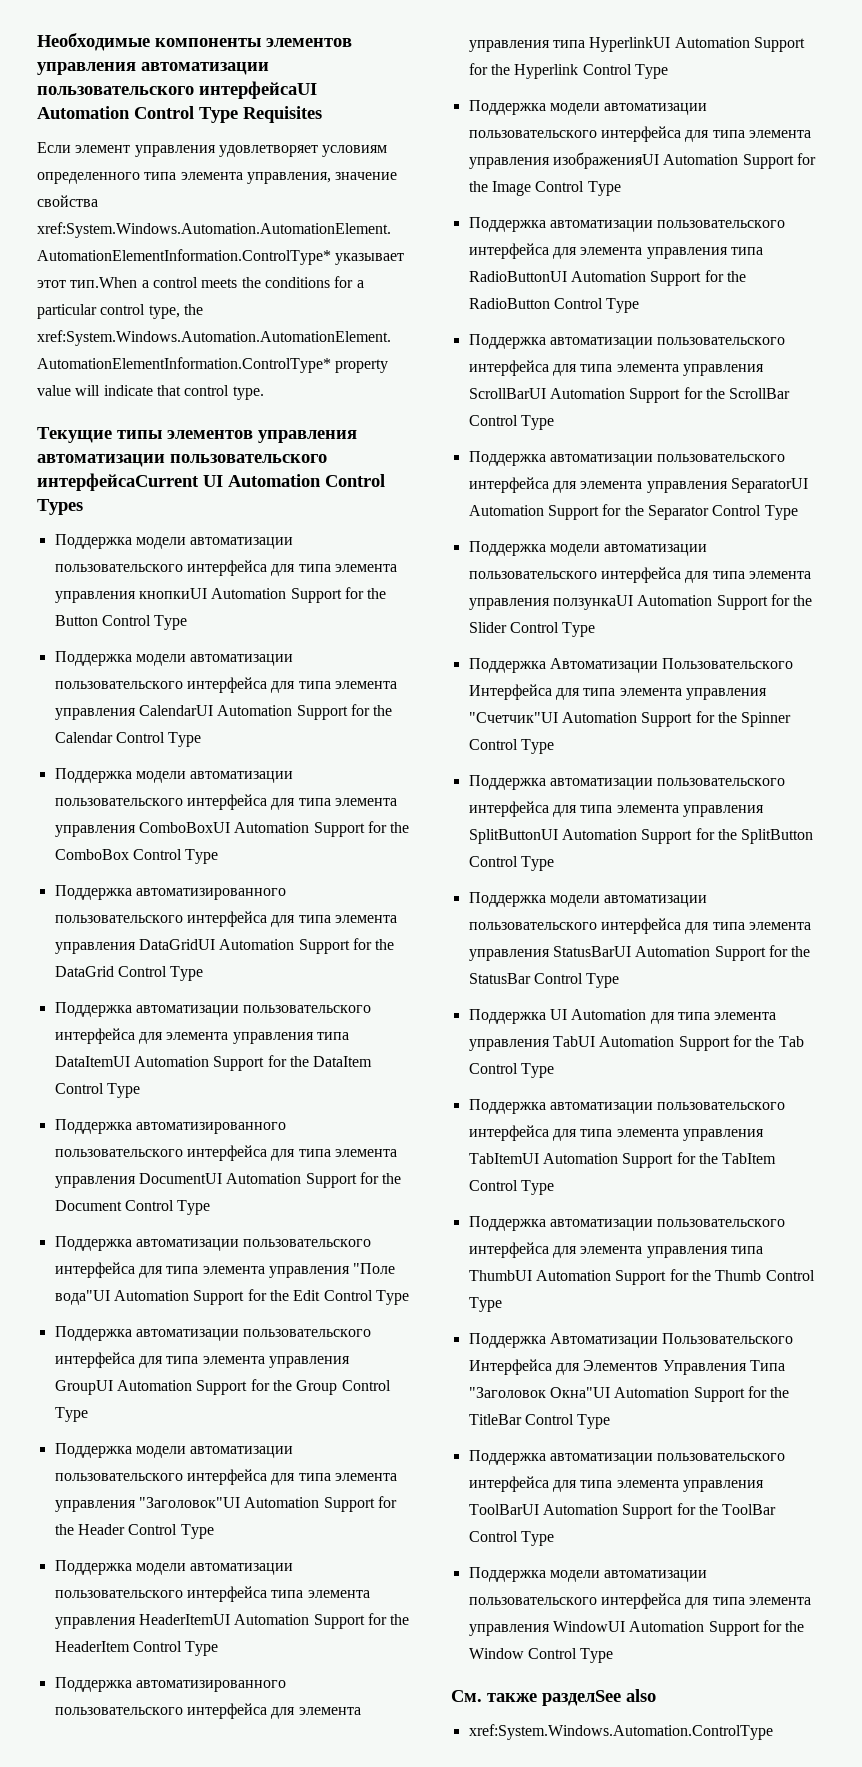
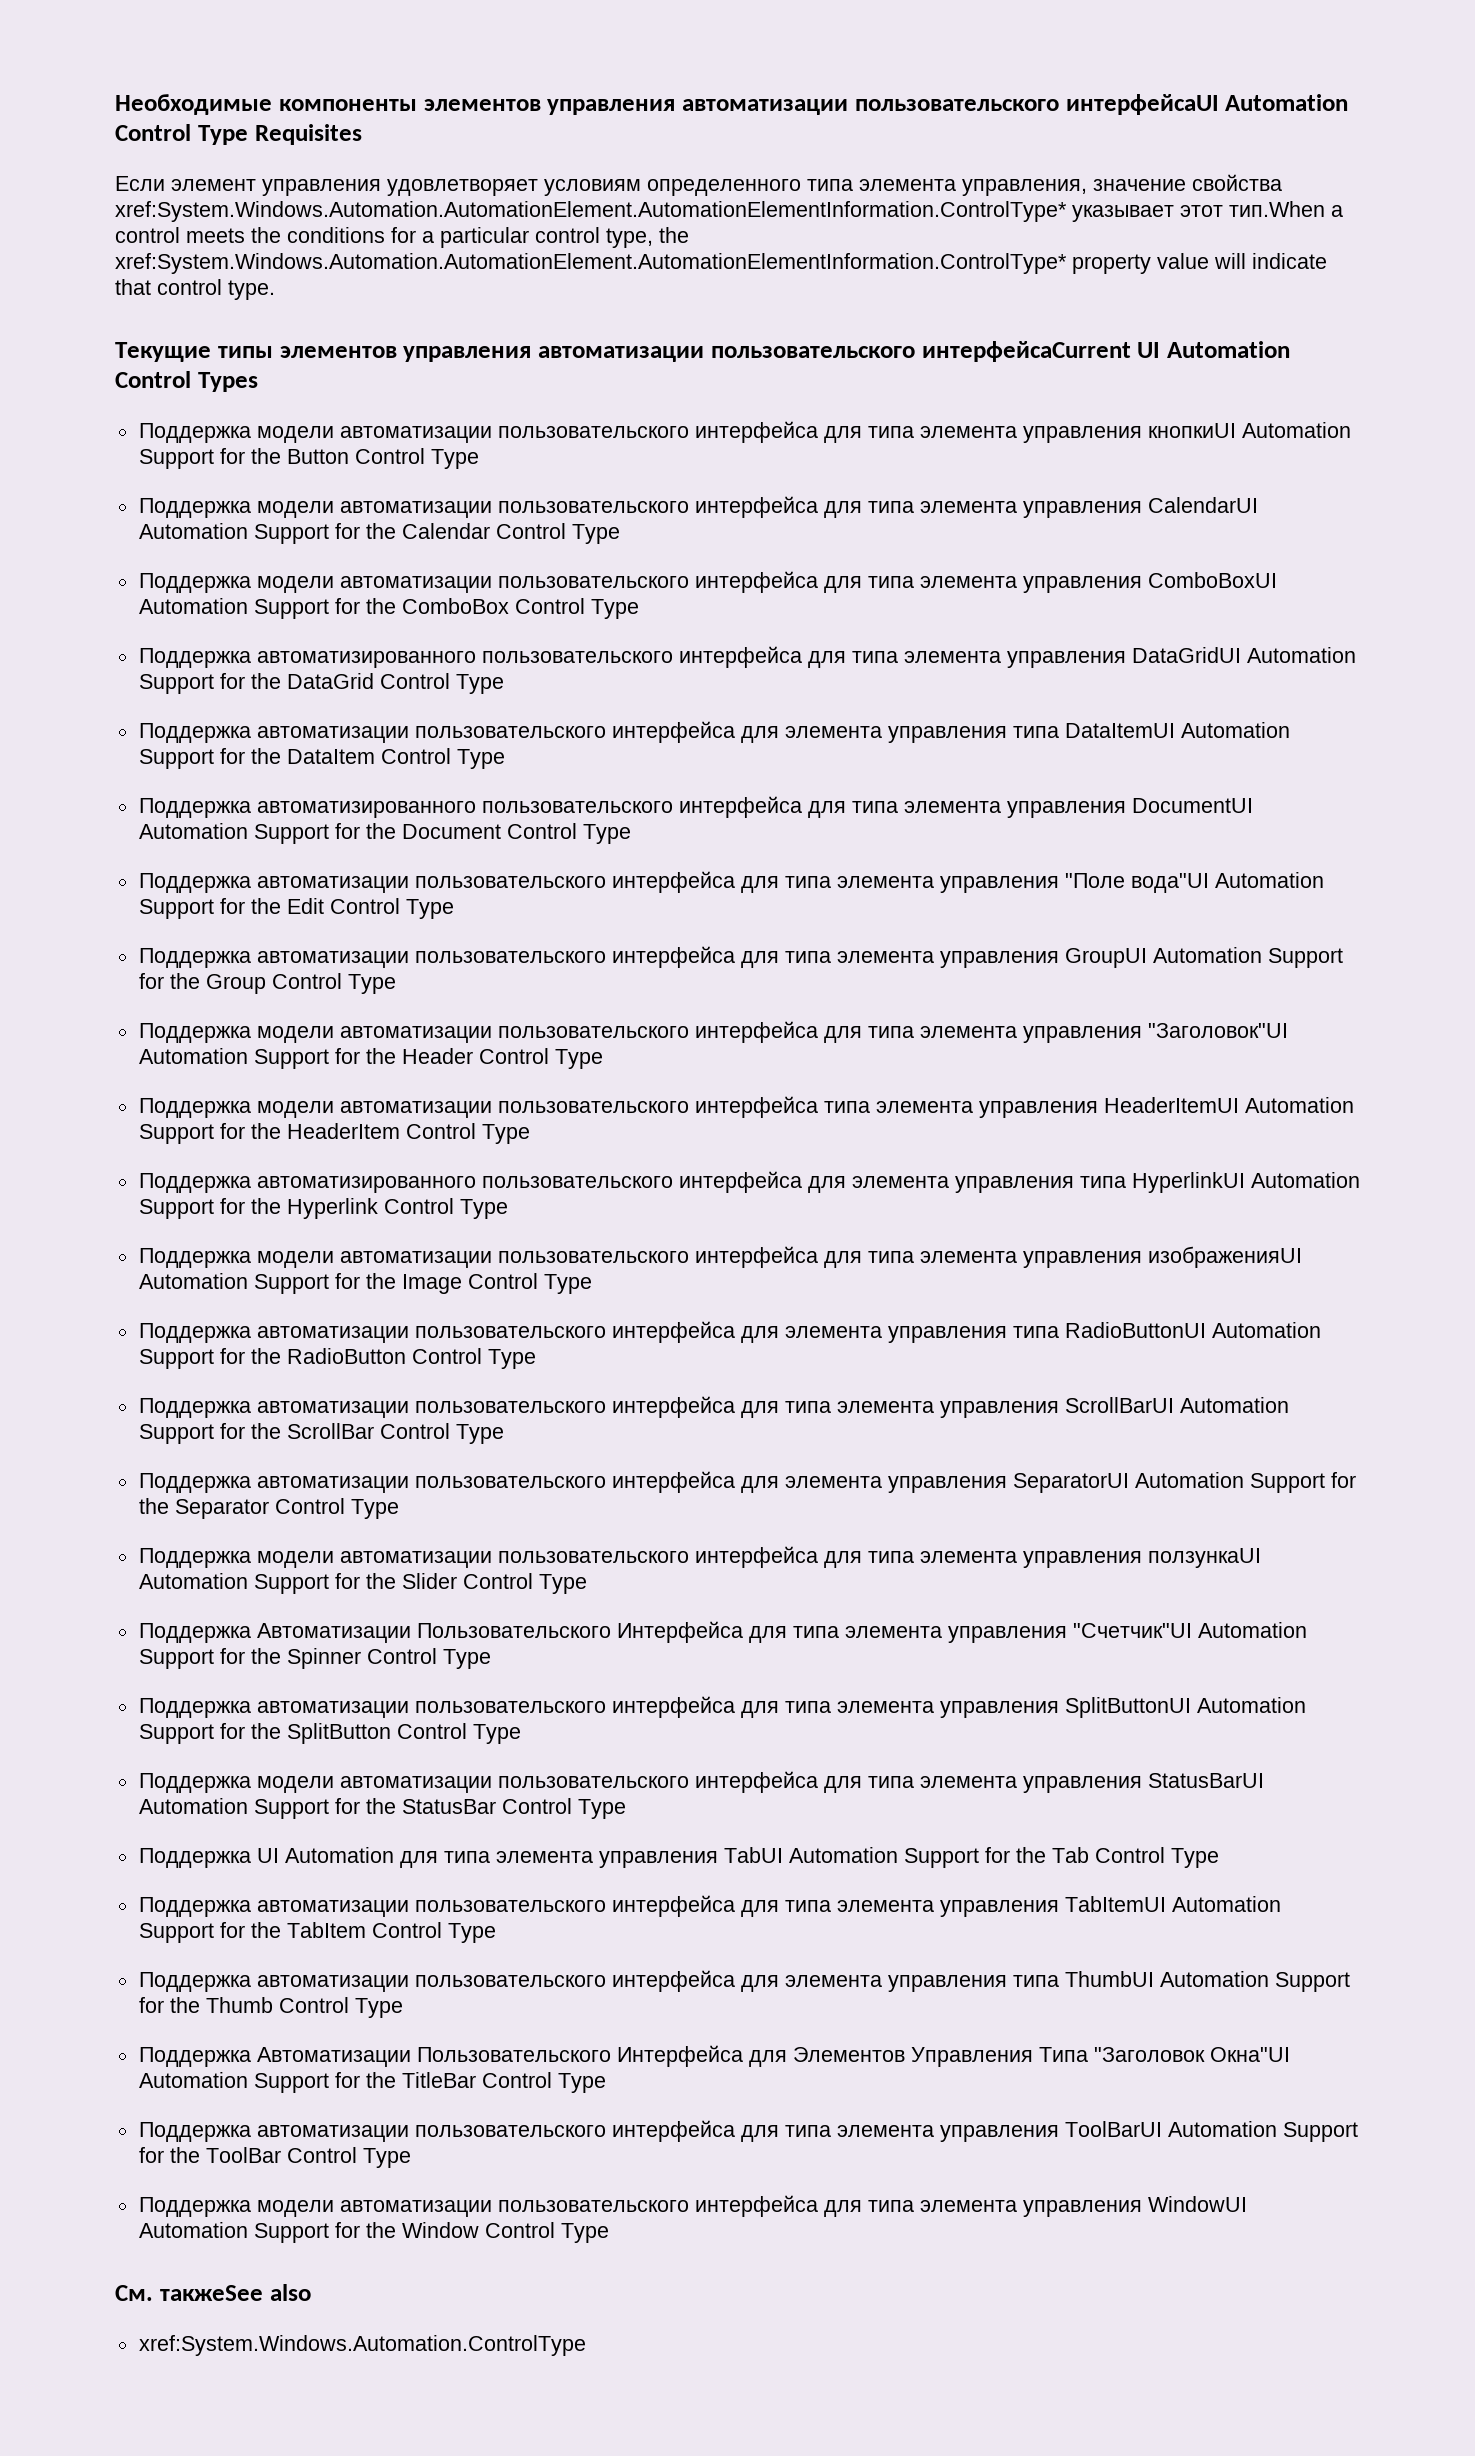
- См. также разделSee also
+ См. такжеSee also

